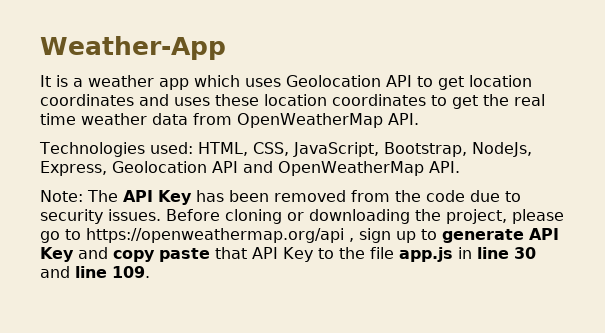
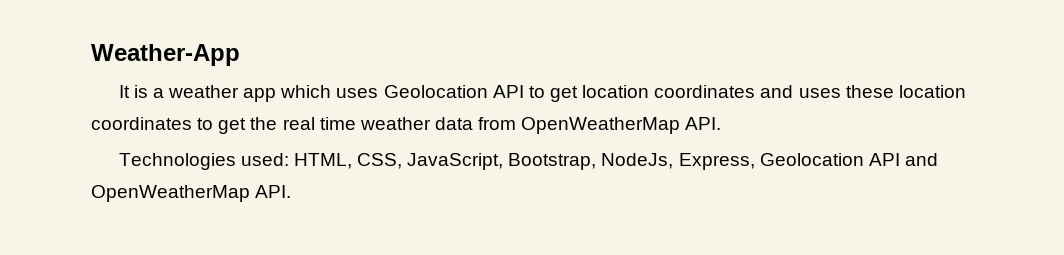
- Note: The API Key has been removed from the code due to security issues. Before cloning or downloading the project, please go to https://openweathermap.org/api , sign up to generate API Key and copy paste that API Key to the file app.js in line 30 and line 109.

